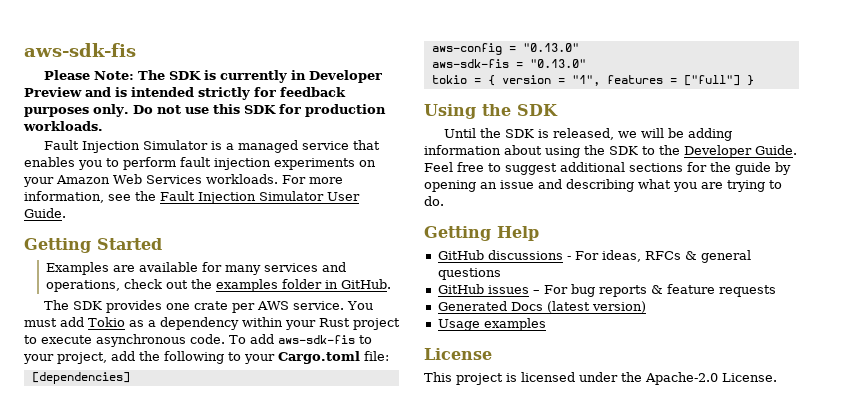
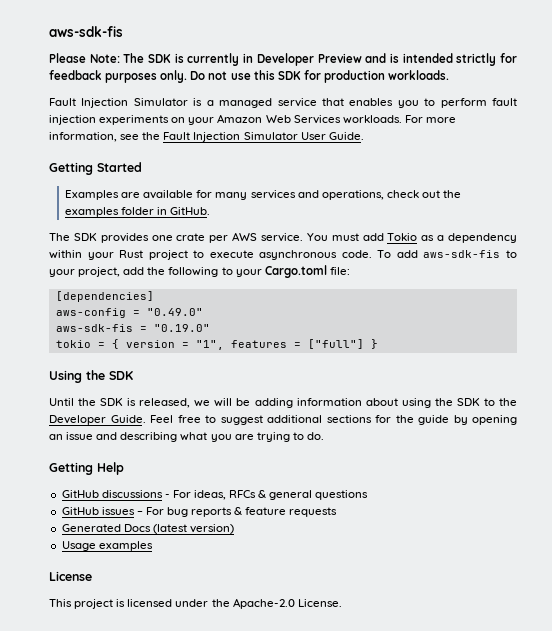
- aws-config = "0.13.0"
+ aws-config = "0.49.0"
- aws-sdk-fis = "0.13.0"
+ aws-sdk-fis = "0.19.0"

